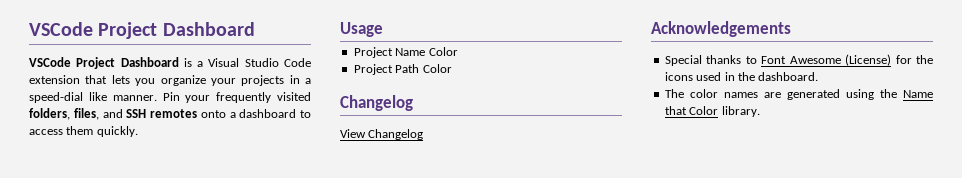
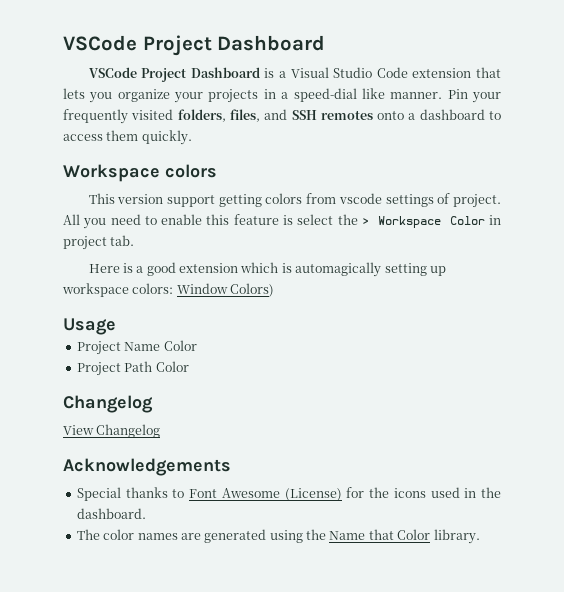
+ Workspace colors
+ This version support getting colors from vscode settings of project. All you need to enable this feature is select the > Workspace Color in project tab.
+ Here is a good extension which is automagically setting up workspace colors: Window Colors)

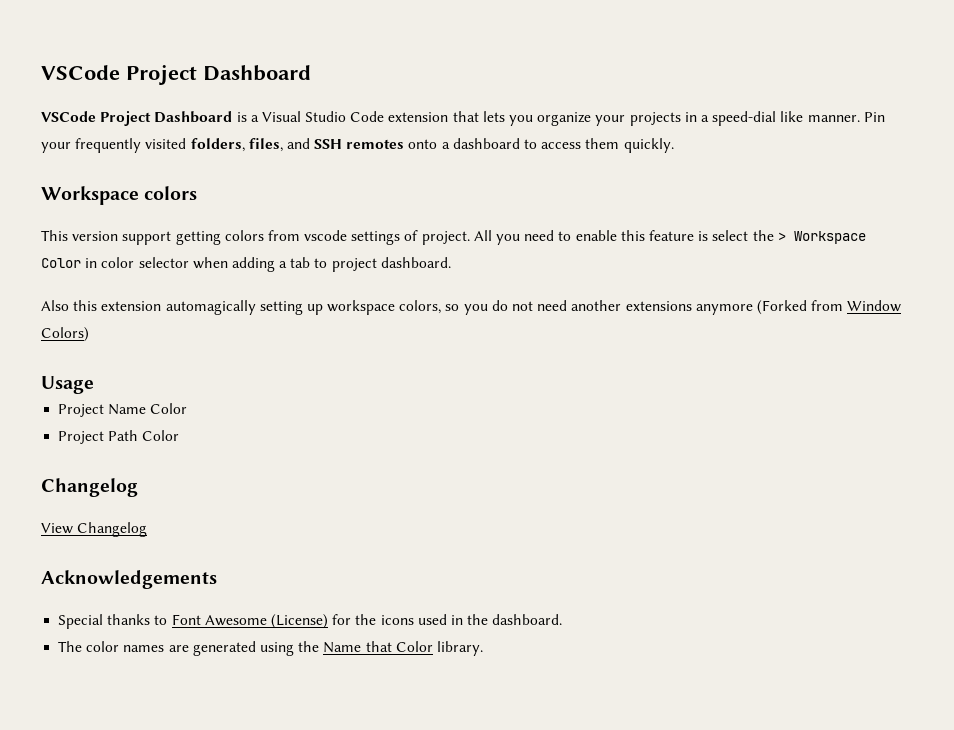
- All you need to enable this feature is select the > Workspace Color in project tab.
- Here is a good extension which is automagically setting up workspace colors: Window Colors)
+ All you need to enable this feature is select the > Workspace Color in color selector when adding a tab to project dashboard.
+ Also this extension automagically setting up workspace colors, so you do not need another extensions anymore (Forked from Window Colors)

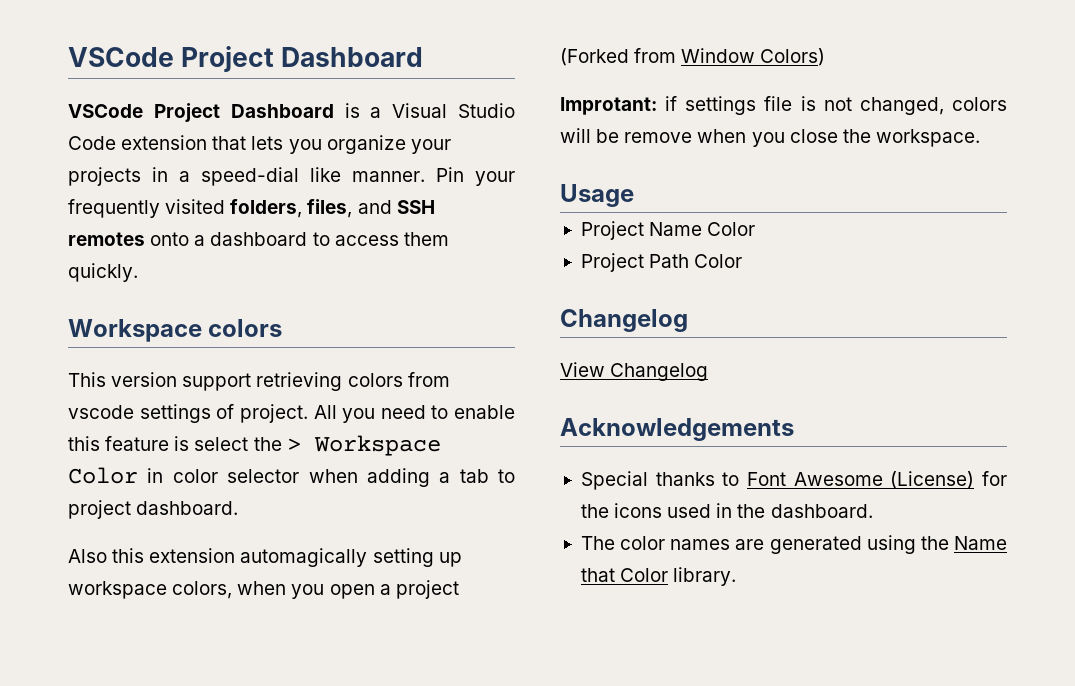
- This version support getting colors from vscode settings of project.
+ This version support retrieving colors from vscode settings of project.
- Also this extension automagically setting up workspace colors, so you do not need another extensions anymore (Forked from Window Colors)
+ Also this extension automagically setting up workspace colors, when you open a project (Forked from Window Colors)
+ Improtant: if settings file is not changed, colors will be remove when you close the workspace.

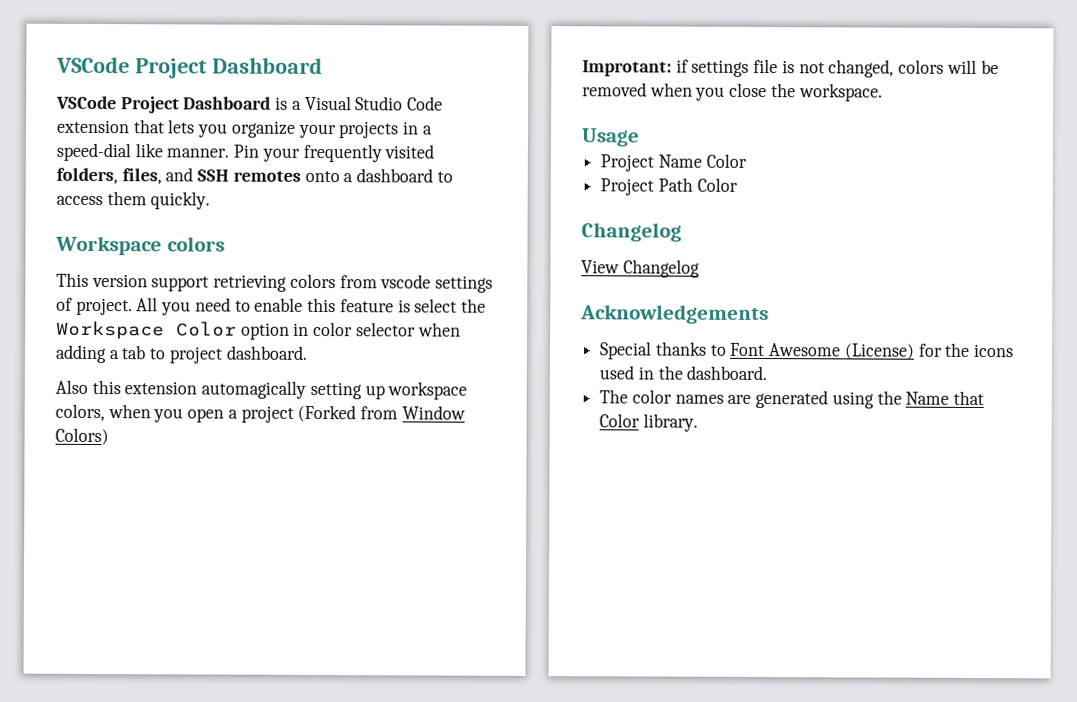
- All you need to enable this feature is select the > Workspace Color in color selector when adding a tab to project dashboard.
+ All you need to enable this feature is select the Workspace Color option in color selector when adding a tab to project dashboard.
- Improtant: if settings file is not changed, colors will be remove when you close the workspace.
+ Improtant: if settings file is not changed, colors will be removed when you close the workspace.

